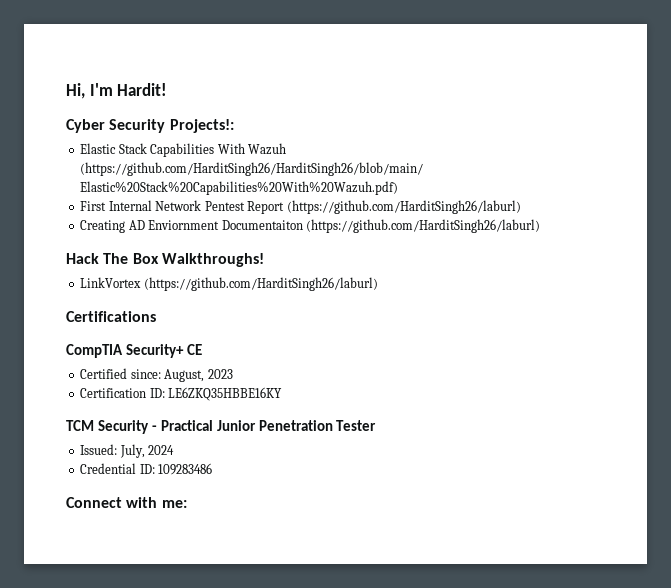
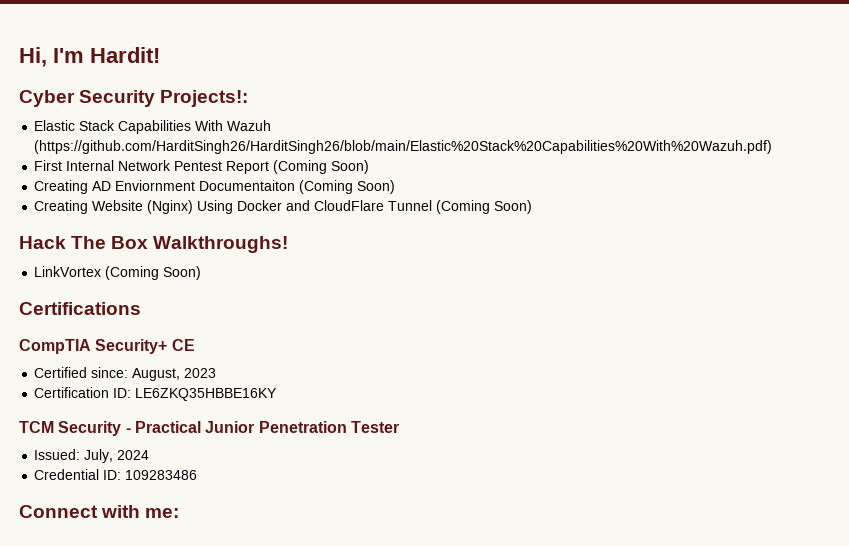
- First Internal Network Pentest Report (https://github.com/HarditSingh26/laburl)
+ First Internal Network Pentest Report (Coming Soon)
- Creating AD Enviornment Documentaiton (https://github.com/HarditSingh26/laburl)
+ Creating AD Enviornment Documentaiton (Coming Soon)
+ Creating Website (Nginx) Using Docker and CloudFlare Tunnel (Coming Soon)
- LinkVortex (https://github.com/HarditSingh26/laburl)
+ LinkVortex (Coming Soon)

